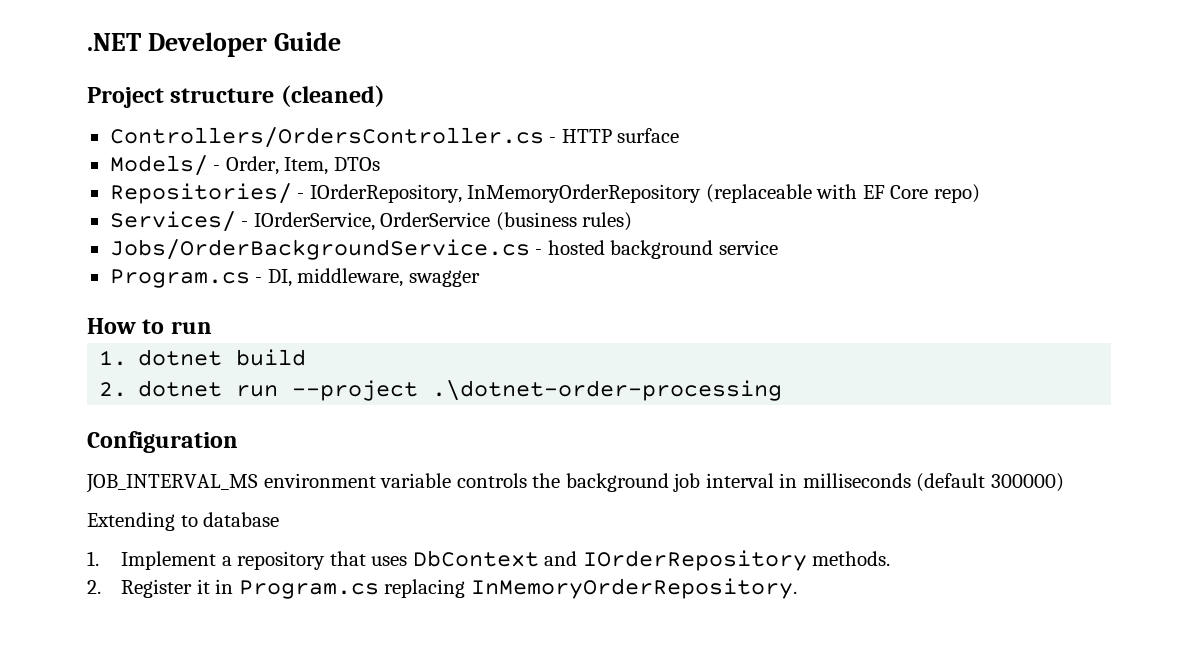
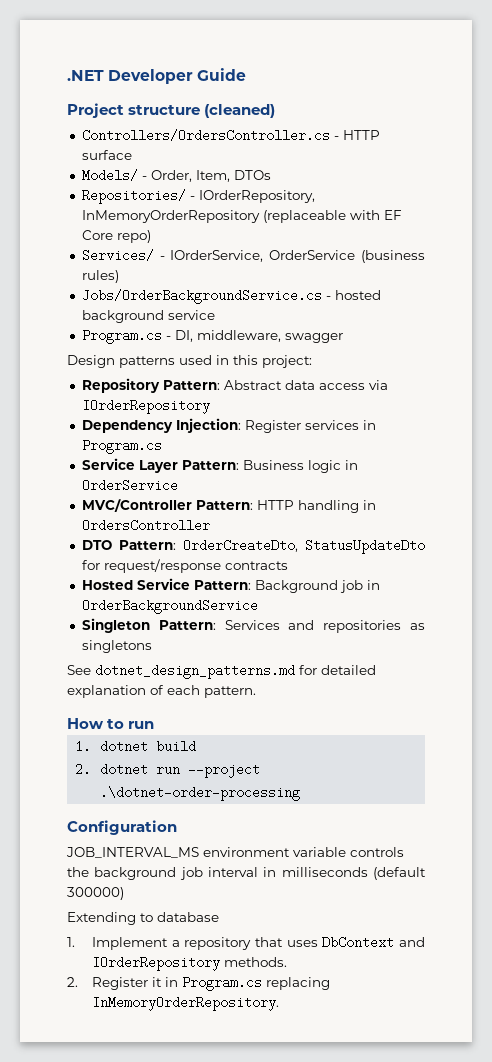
+ Design patterns used in this project:
+ Repository Pattern: Abstract data access via IOrderRepository
+ Dependency Injection: Register services in Program.cs
+ Service Layer Pattern: Business logic in OrderService
+ MVC/Controller Pattern: HTTP handling in OrdersController
+ DTO Pattern: OrderCreateDto, StatusUpdateDto for request/response contracts
+ Hosted Service Pattern: Background job in OrderBackgroundService
+ Singleton Pattern: Services and repositories as singletons
+ See dotnet_design_patterns.md for detailed explanation of each pattern.

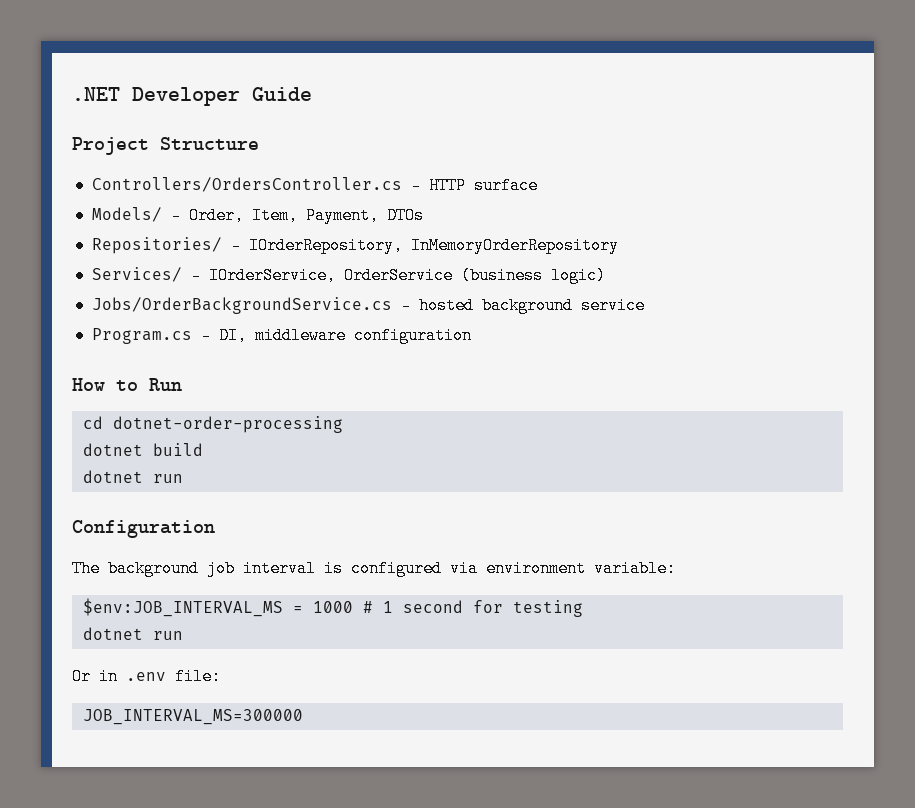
- Project structure (cleaned)
+ Project Structure
- Models/ - Order, Item, DTOs
+ Models/ - Order, Item, Payment, DTOs
- Repositories/ - IOrderRepository, InMemoryOrderRepository (replaceable with EF Core repo)
+ Repositories/ - IOrderRepository, InMemoryOrderRepository
- Services/ - IOrderService, OrderService (business rules)
+ Services/ - IOrderService, OrderService (business logic)
- Program.cs - DI, middleware, swagger
- Design patterns used in this project:
- Repository Pattern: Abstract data access via IOrderRepository
- Dependency Injection: Register services in Program.cs
- Service Layer Pattern: Business logic in OrderService
- MVC/Controller Pattern: HTTP handling in OrdersController
- DTO Pattern: OrderCreateDto, StatusUpdateDto for request/response contracts
- Hosted Service Pattern: Background job in OrderBackgroundService
- Singleton Pattern: Services and repositories as singletons
- See dotnet_design_patterns.md for detailed explanation of each pattern.
+ Program.cs - DI, middleware configuration
- How to run
- 1. dotnet build
- 2. dotnet run --project .\dotnet-order-processing
+ How to Run
+ cd dotnet-order-processing
+ dotnet build
+ dotnet run
- JOB_INTERVAL_MS environment variable controls the background job interval in milliseconds (default 300000)
- Extending to database
- 1. Implement a repository that uses DbContext and IOrderRepository methods.
- 2. Register it in Program.cs replacing InMemoryOrderRepository.
+ The background job interval is configured via environment variable:
+ $env:JOB_INTERVAL_MS = 1000 # 1 second for testing
+ dotnet run
+ Or in .env file:
+ JOB_INTERVAL_MS=300000

